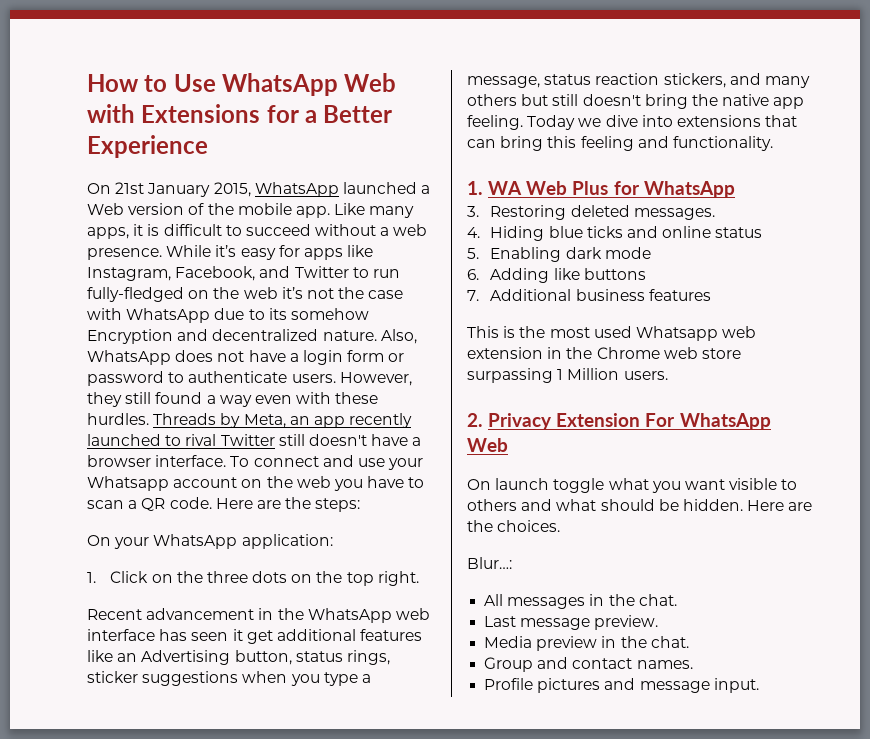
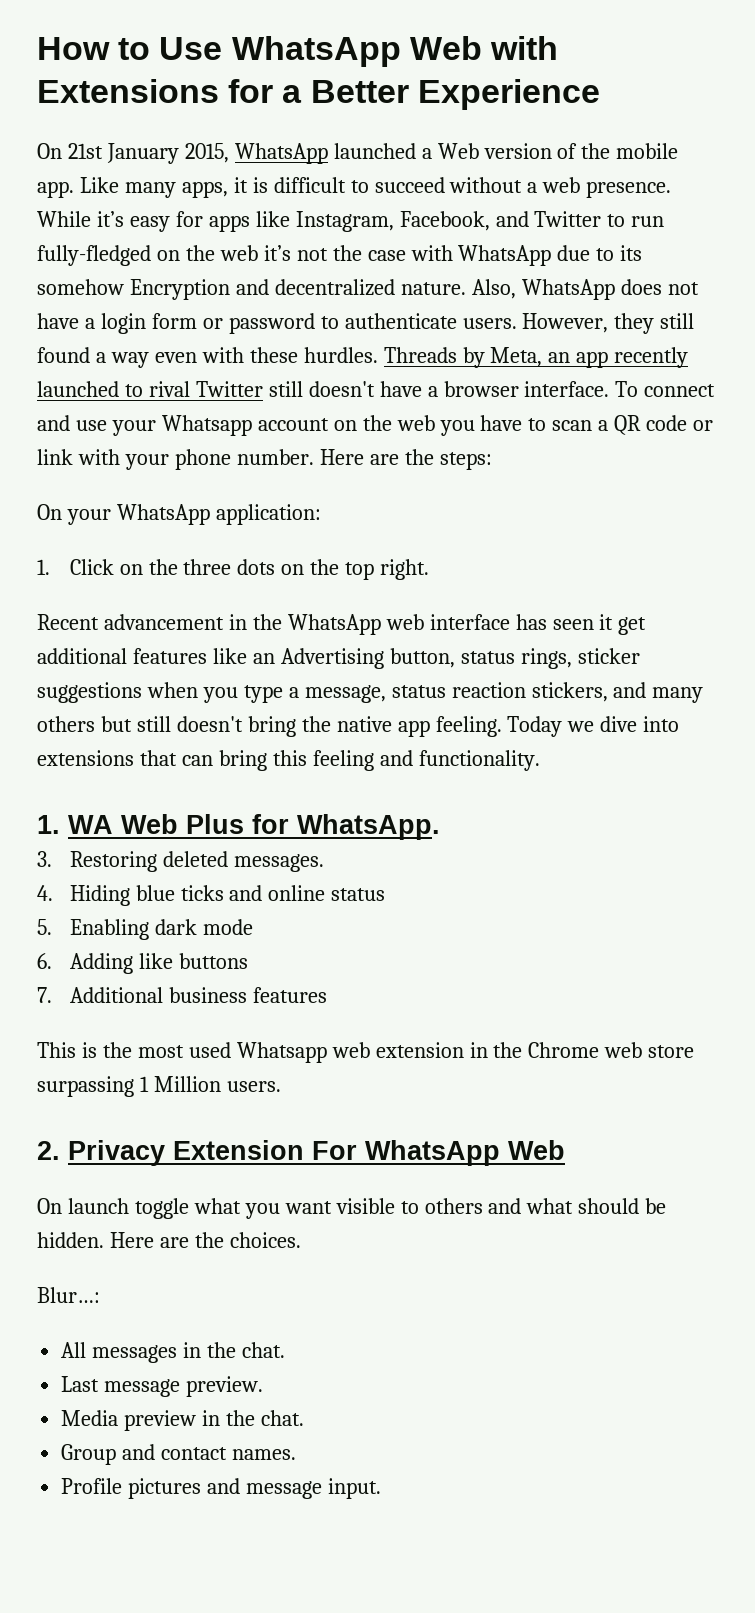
- To connect and use your Whatsapp account on the web you have to scan a QR code.
+ To connect and use your Whatsapp account on the web you have to scan a QR code or link with your phone number.
- 1. WA Web Plus for WhatsApp
+ 1. WA Web Plus for WhatsApp.

